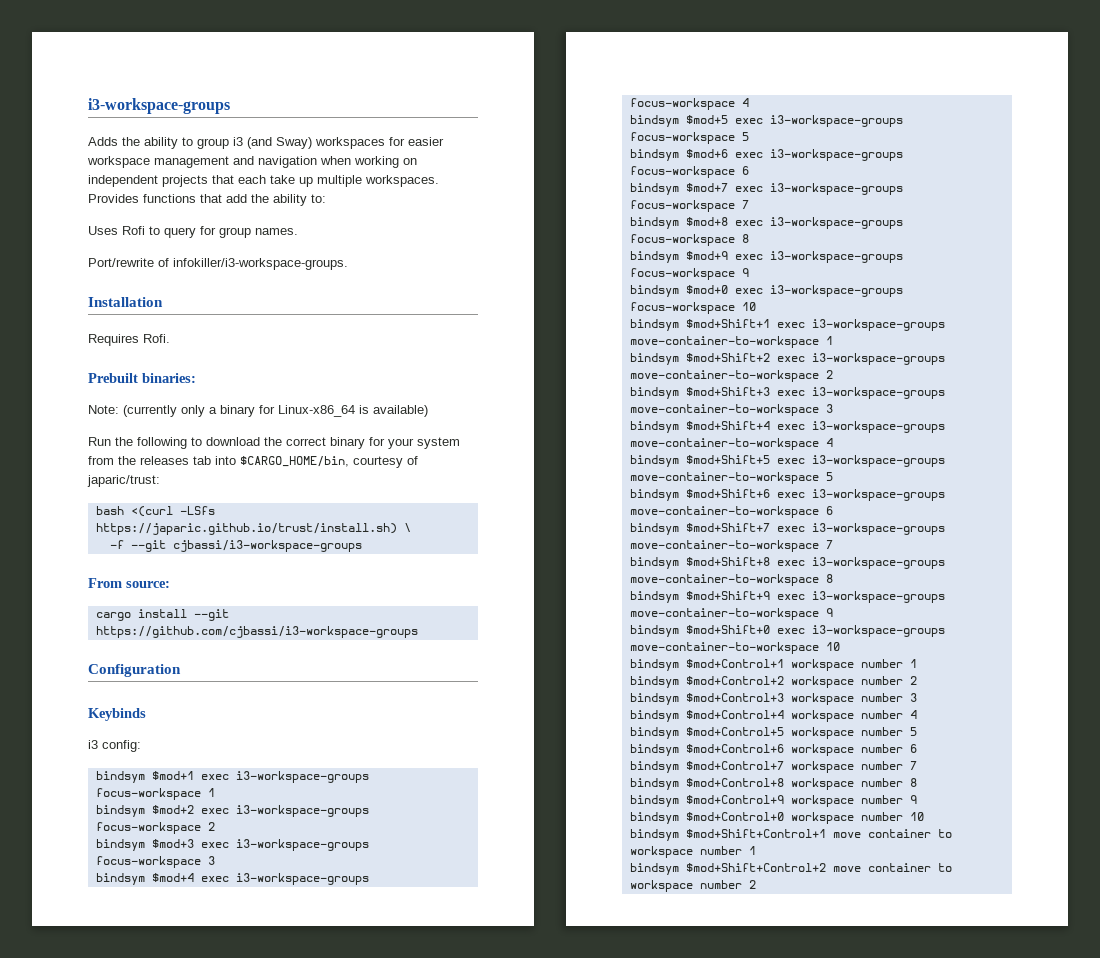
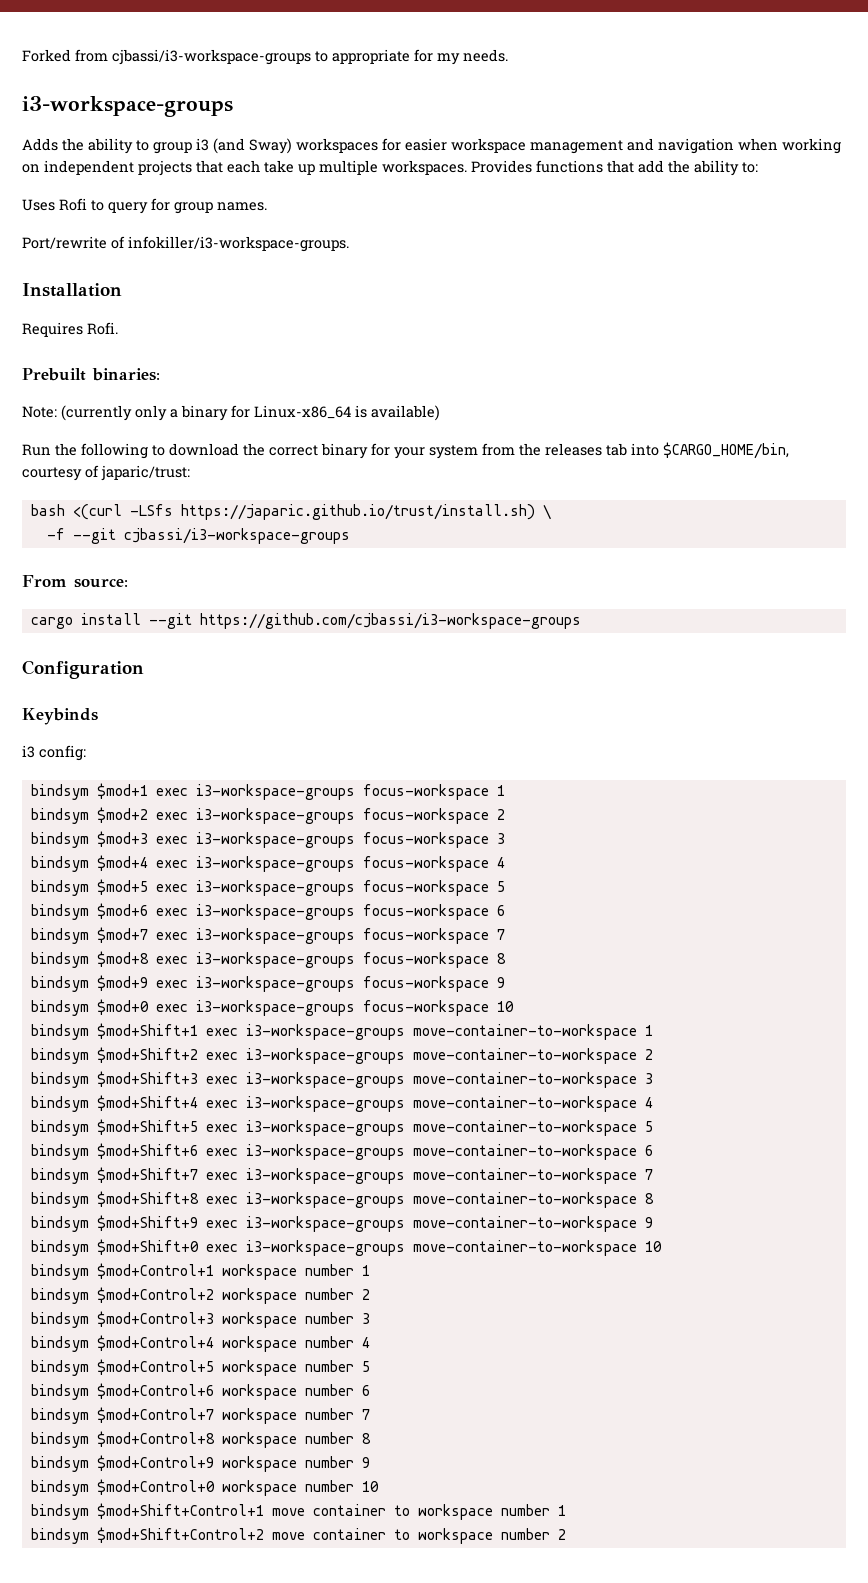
+ Forked from cjbassi/i3-workspace-groups to appropriate for my needs.

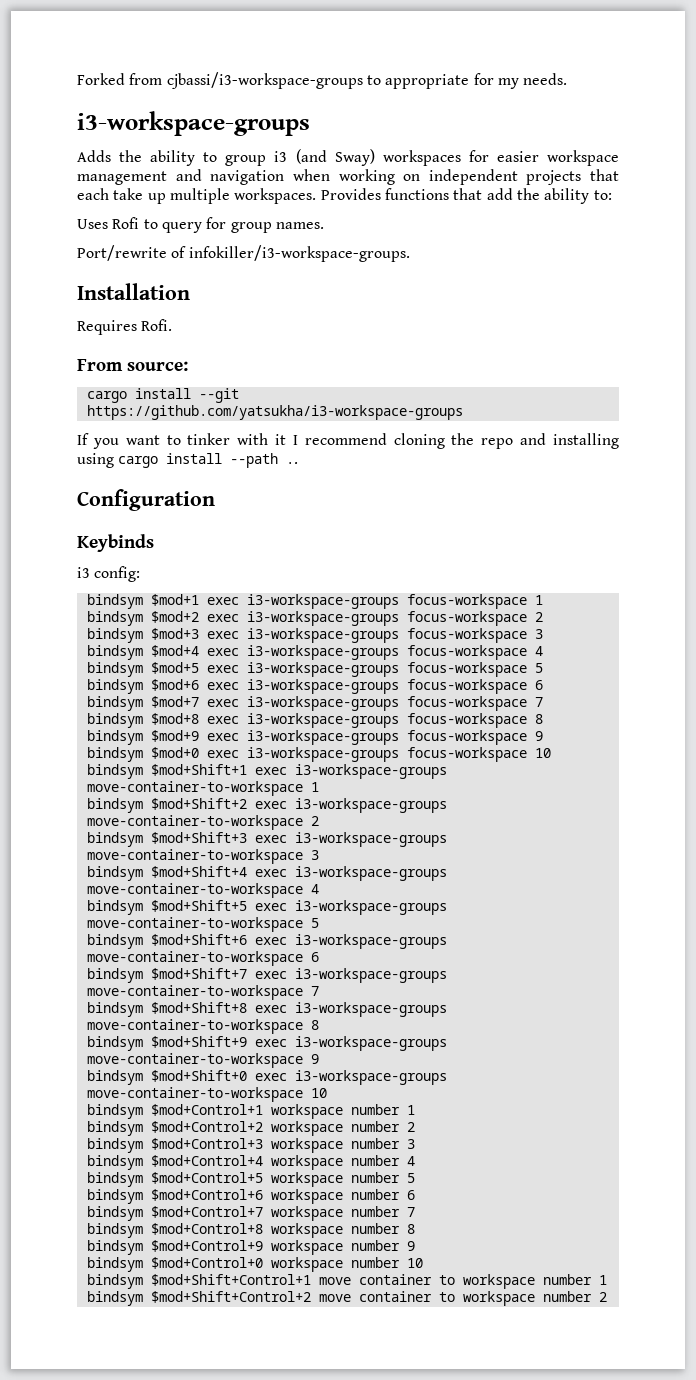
- Prebuilt binaries:
- Note: (currently only a binary for Linux-x86_64 is available)
- Run the following to download the correct binary for your system from the releases tab into $CARGO_HOME/bin, courtesy of japaric/trust:
- bash <(curl -LSfs https://japaric.github.io/trust/install.sh) \
- -f --git cjbassi/i3-workspace-groups
- cargo install --git https://github.com/cjbassi/i3-workspace-groups
+ cargo install --git https://github.com/yatsukha/i3-workspace-groups
+ If you want to tinker with it I recommend cloning the repo and installing using cargo install --path ..

